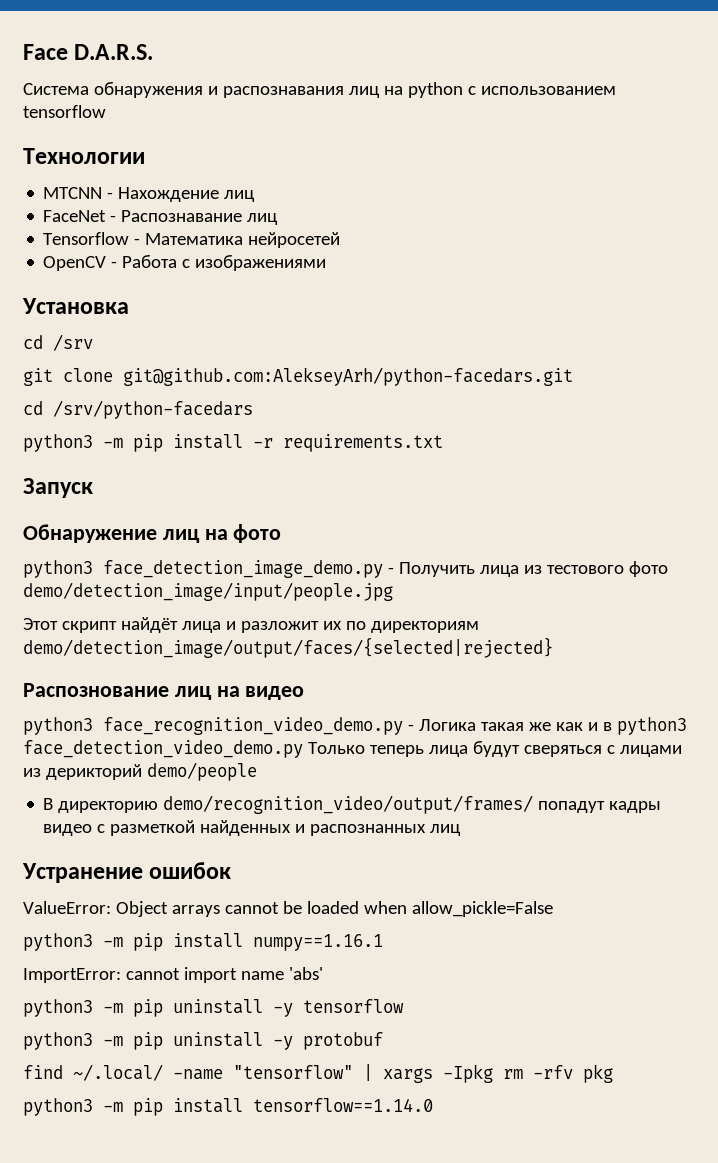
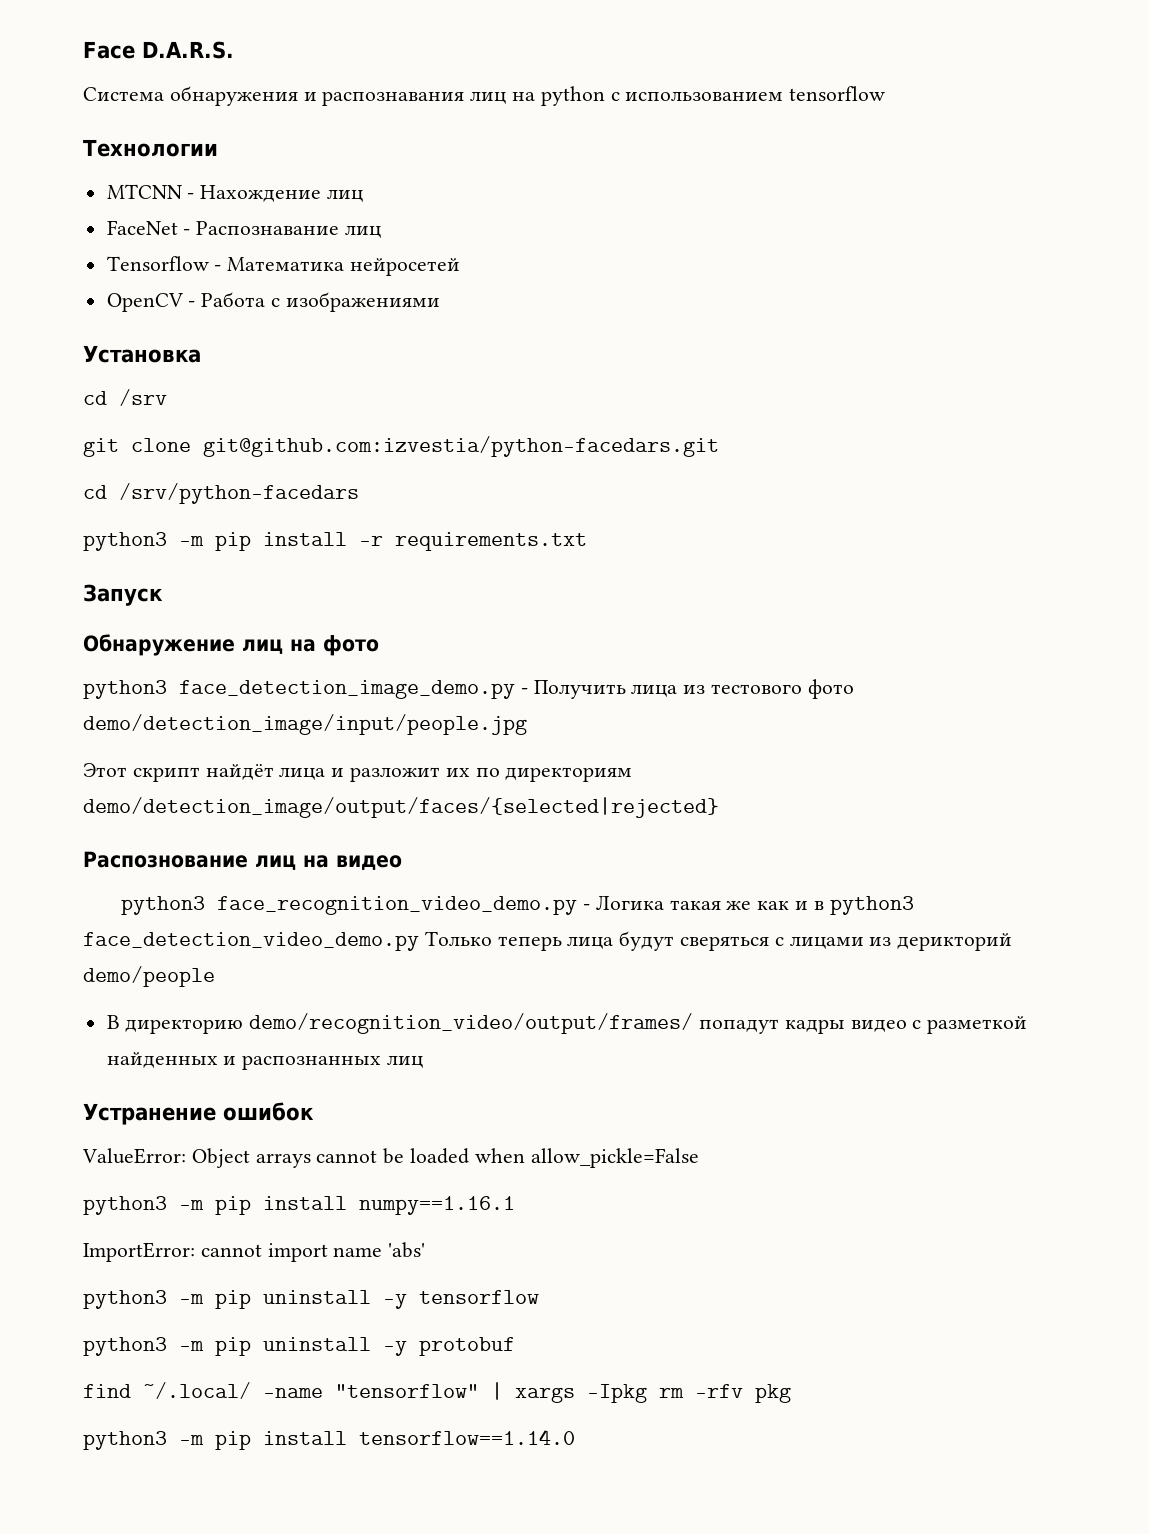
- git clone git@github.com:AlekseyArh/python-facedars.git
+ git clone git@github.com:izvestia/python-facedars.git

